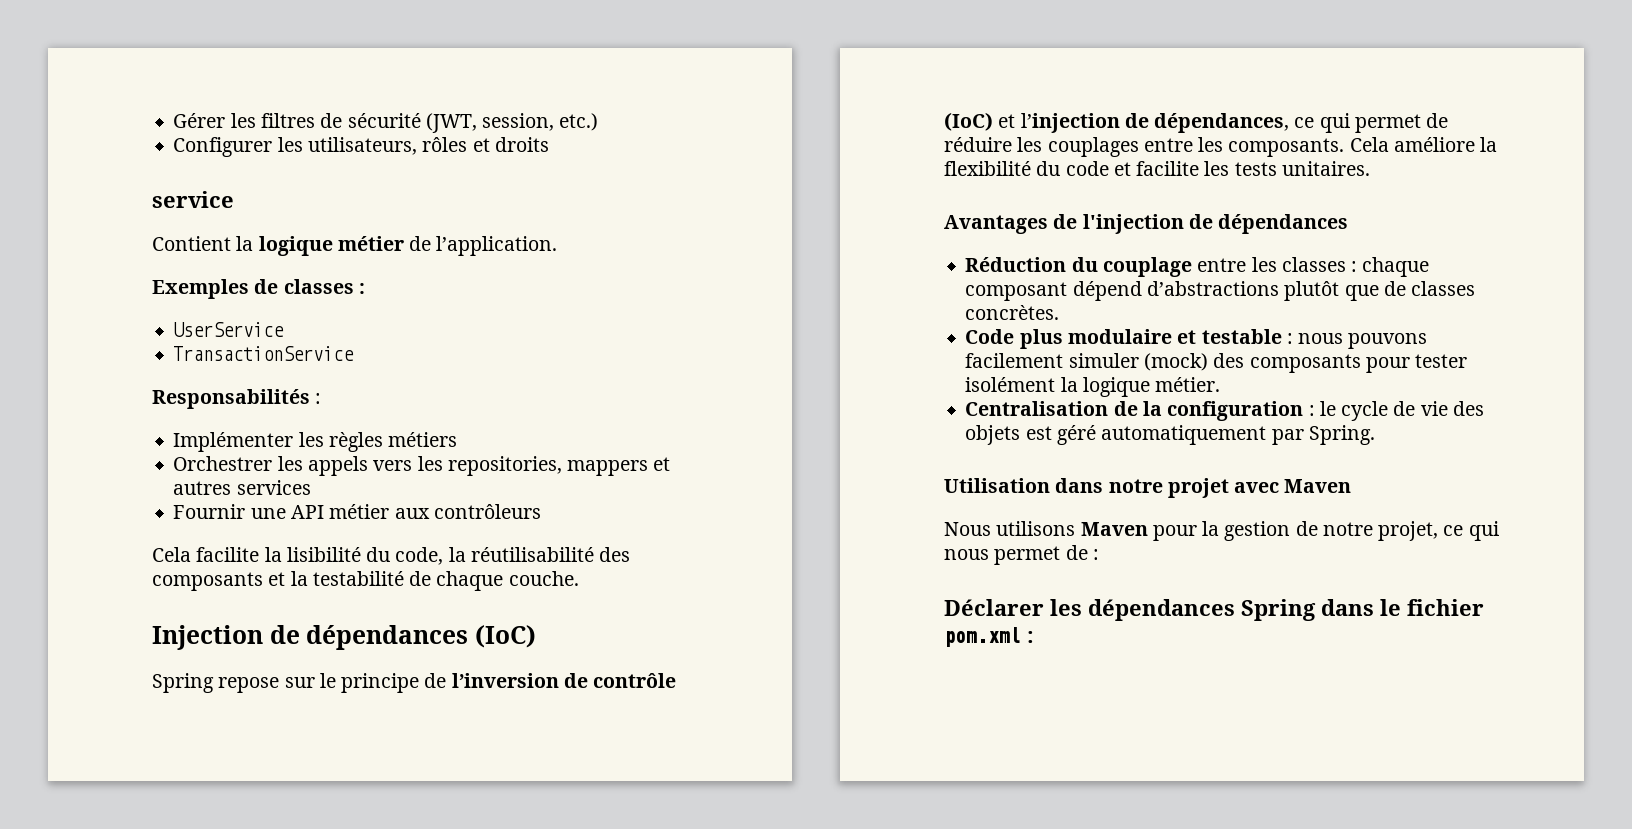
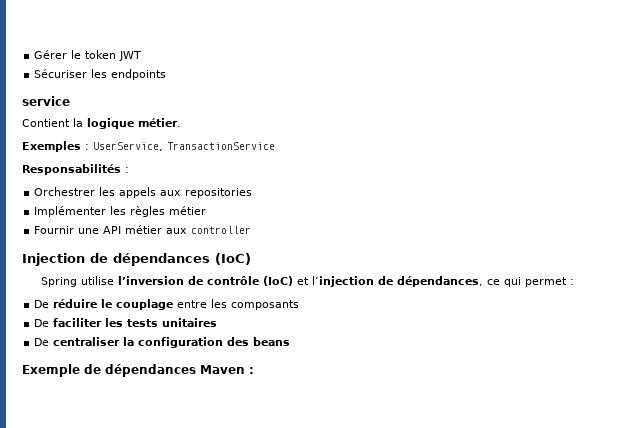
- Gérer les filtres de sécurité (JWT, session, etc.)
- Configurer les utilisateurs, rôles et droits
+ Gérer le token JWT
+ Sécuriser les endpoints
- Contient la logique métier de l’application.
+ Contient la logique métier.
- Exemples de classes :
- UserService
- TransactionService
+ Exemples : UserService, TransactionService
- Implémenter les règles métiers
- Orchestrer les appels vers les repositories, mappers et autres services
+ Orchestrer les appels aux repositories
+ Implémenter les règles métier
- Fournir une API métier aux contrôleurs
- Cela facilite la lisibilité du code, la réutilisabilité des composants et la testabilité de chaque couche.
+ Fournir une API métier aux controller
- Spring repose sur le principe de l’inversion de contrôle (IoC) et l’injection de dépendances, ce qui permet de réduire les couplages entre les composants. Cela améliore la flexibilité du code et facilite les tests unitaires.
- Avantages de l'injection de dépendances
- Réduction du couplage entre les classes : chaque composant dépend d’abstractions plutôt que de classes concrètes.
- Code plus modulaire et testable : nous pouvons facilement simuler (mock) des composants pour tester isolément la logique métier.
- Centralisation de la configuration : le cycle de vie des objets est géré automatiquement par Spring.
- Utilisation dans notre projet avec Maven
- Nous utilisons Maven pour la gestion de notre projet, ce qui nous permet de :
- Déclarer les dépendances Spring dans le fichier pom.xml :
+ Spring utilise l’inversion de contrôle (IoC) et l’injection de dépendances, ce qui permet :
+ De réduire le couplage entre les composants
+ De faciliter les tests unitaires
+ De centraliser la configuration des beans
+ Exemple de dépendances Maven :

